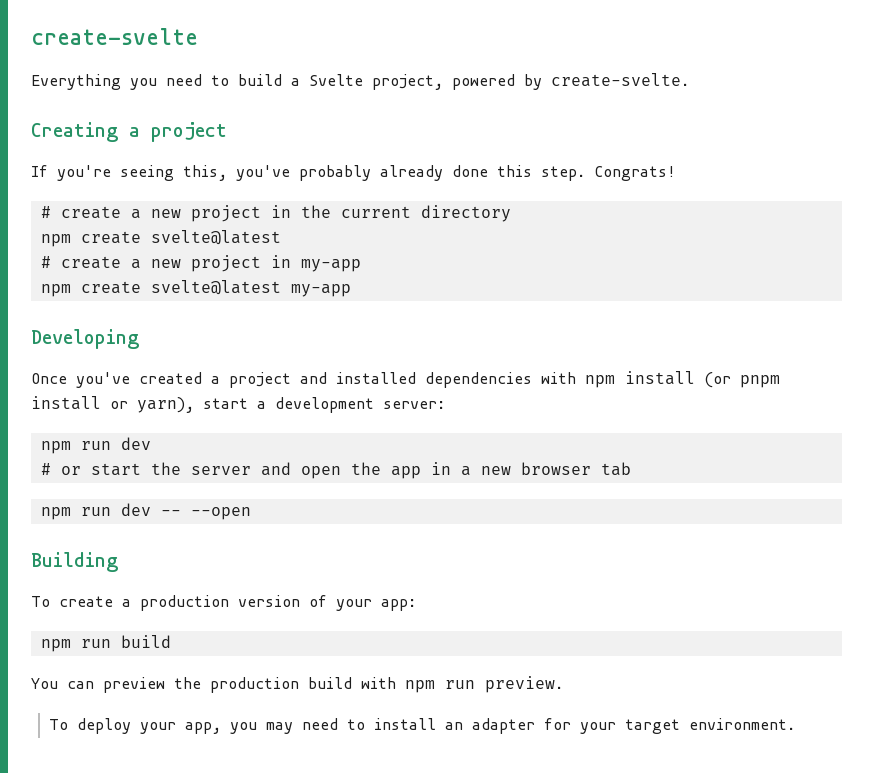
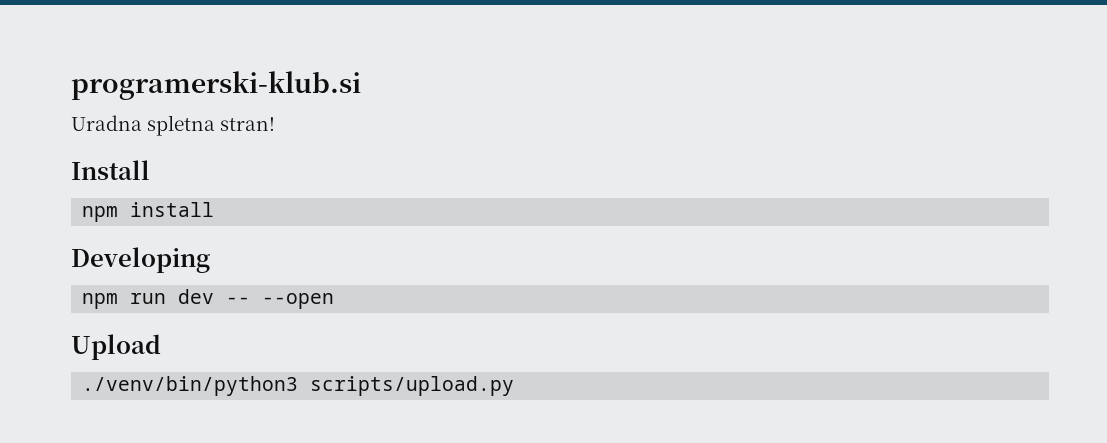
- create-svelte
- Everything you need to build a Svelte project, powered by create-svelte.
- Creating a project
- If you're seeing this, you've probably already done this step. Congrats!
- # create a new project in the current directory
- npm create svelte@latest
- # create a new project in my-app
- npm create svelte@latest my-app
+ programerski-klub.si
+ Uradna spletna stran!
+ Install
+ npm install
  Developing
- Once you've created a project and installed dependencies with npm install (or pnpm install or yarn), start a development server:
- npm run dev
- # or start the server and open the app in a new browser tab
- Building
- To create a production version of your app:
- npm run build
- You can preview the production build with npm run preview.
- To deploy your app, you may need to install an adapter for your target environment.
+ Upload
+ ./venv/bin/python3 scripts/upload.py

